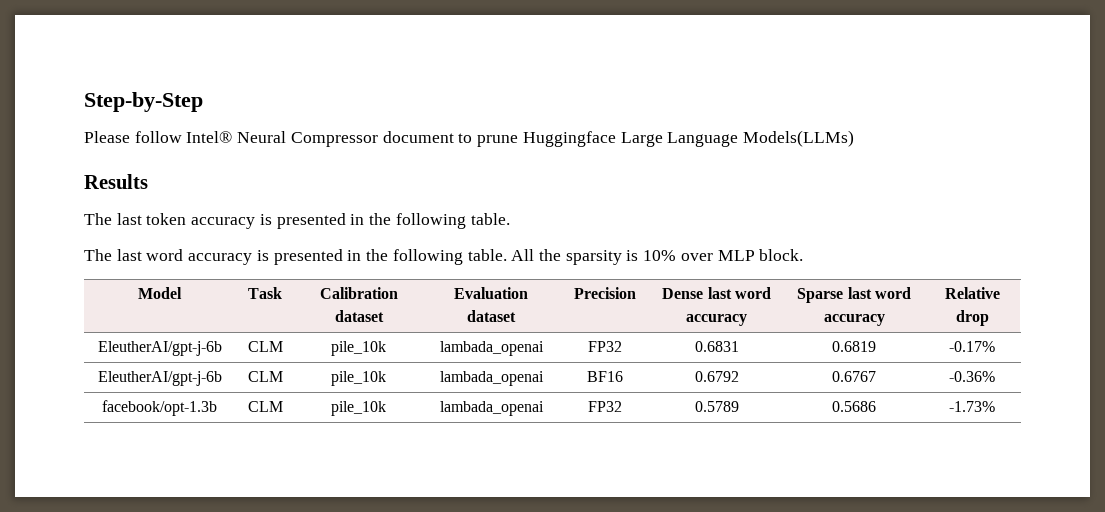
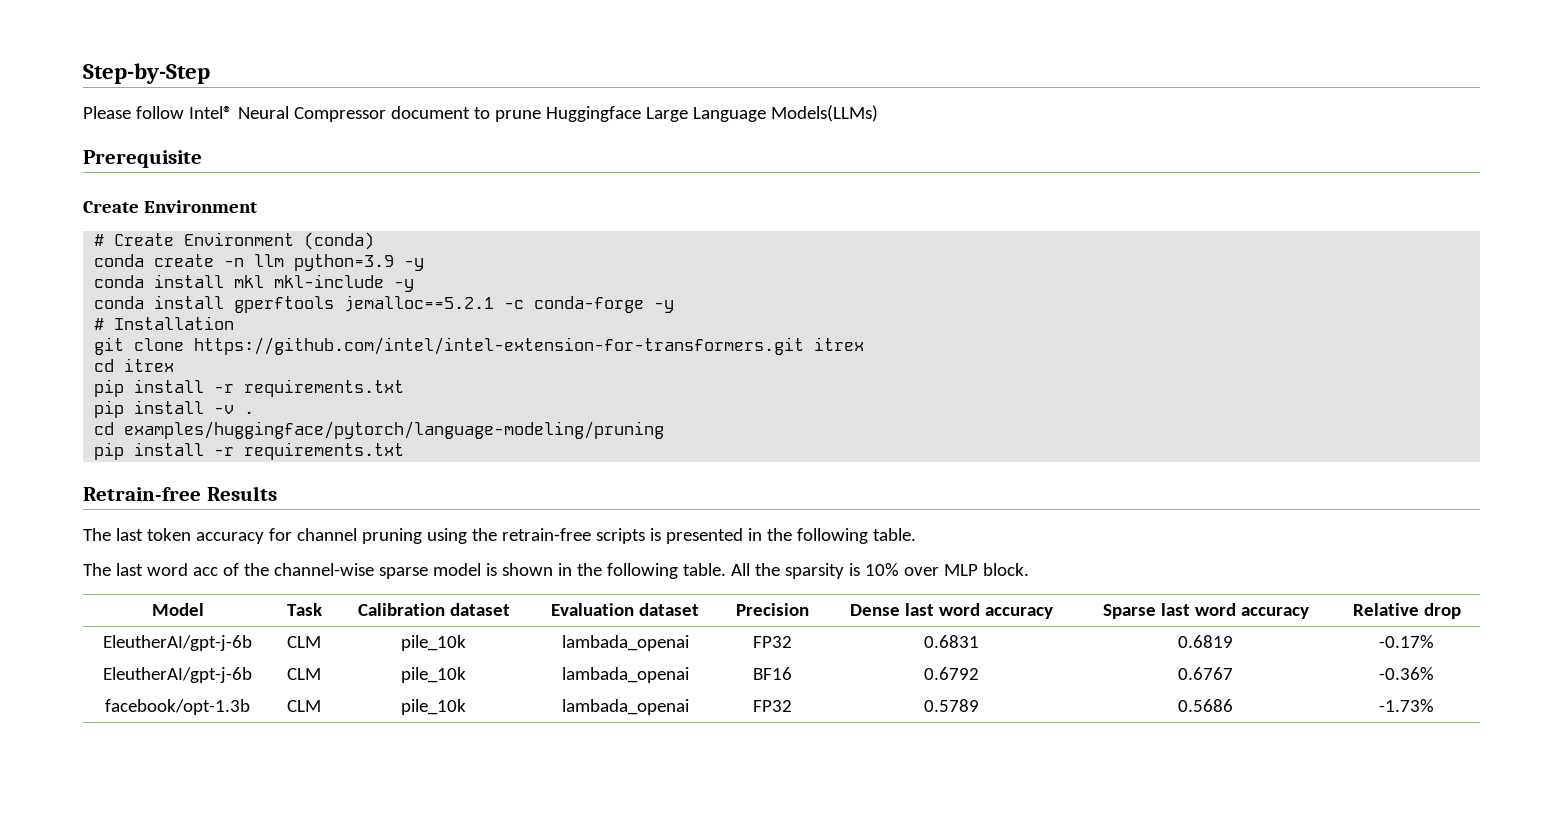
- Results
+ Prerequisite
+ Create Environment
+ # Create Environment (conda)
+ conda create -n llm python=3.9 -y
+ conda install mkl mkl-include -y
+ conda install gperftools jemalloc==5.2.1 -c conda-forge -y
+ # Installation
+ git clone https://github.com/intel/intel-extension-for-transformers.git itrex
+ cd itrex
+ pip install -r requirements.txt
+ pip install -v .
+ cd examples/huggingface/pytorch/language-modeling/pruning
+ pip install -r requirements.txt
+ Retrain-free Results
- The last token accuracy is presented in the following table.
+ The last token accuracy for channel pruning using the retrain-free scripts is presented in the following table.
- The last word accuracy is presented in the following table.
+ The last word acc of the channel-wise sparse model is shown in the following table.

